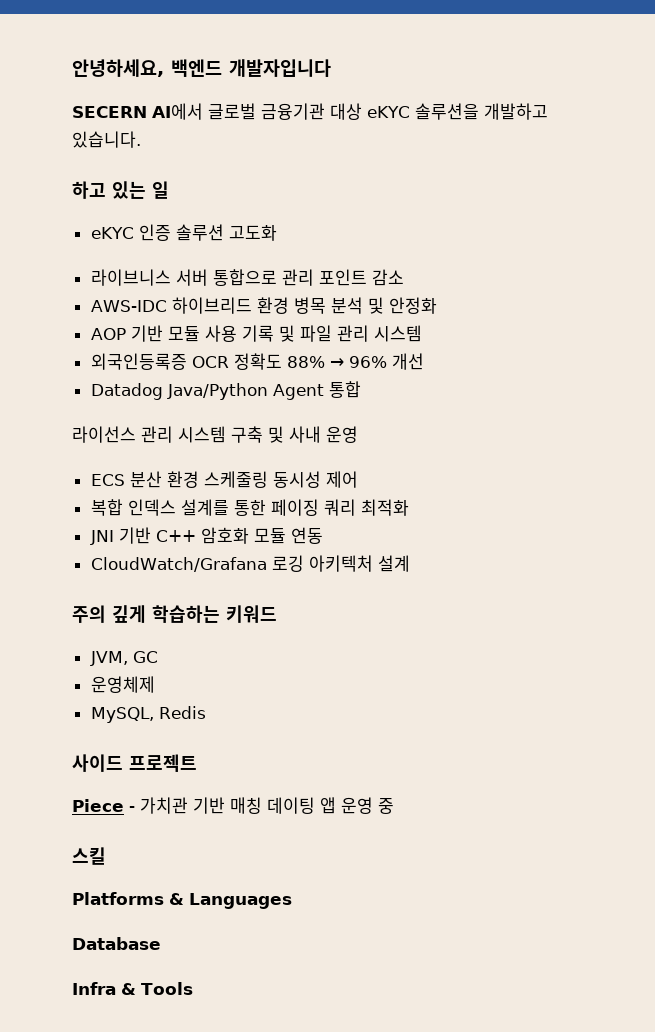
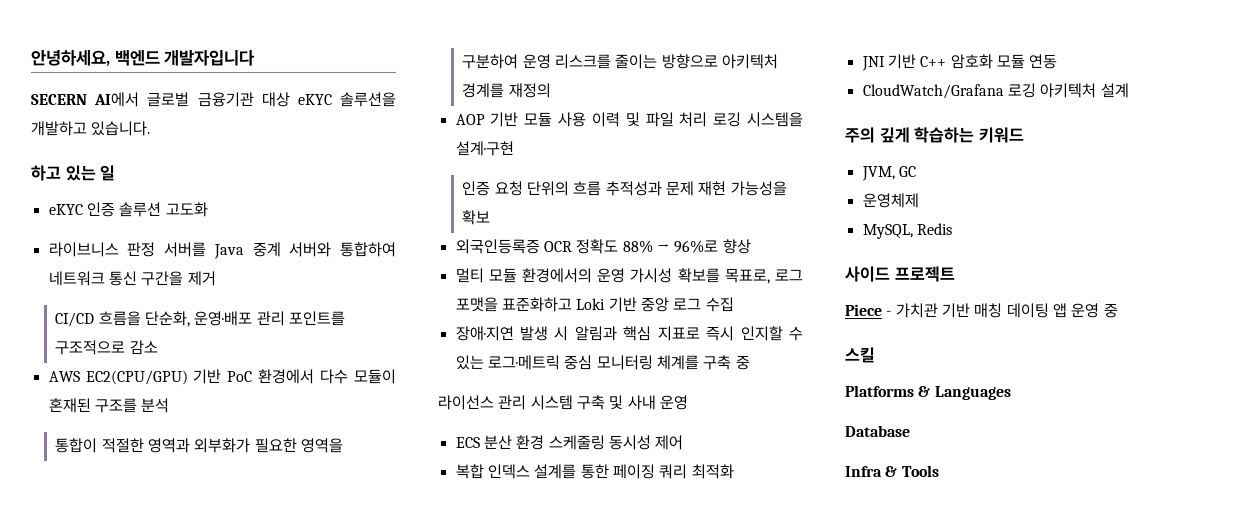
- 라이브니스 서버 통합으로 관리 포인트 감소
- AWS-IDC 하이브리드 환경 병목 분석 및 안정화
+ 라이브니스 판정 서버를 Java 중계 서버와 통합하여 네트워크 통신 구간을 제거
+ CI/CD 흐름을 단순화, 운영·배포 관리 포인트를 구조적으로 감소
+ AWS EC2(CPU/GPU) 기반 PoC 환경에서 다수 모듈이 혼재된 구조를 분석
+ 통합이 적절한 영역과 외부화가 필요한 영역을 구분하여 운영 리스크를 줄이는 방향으로 아키텍처 경계를 재정의
- AOP 기반 모듈 사용 기록 및 파일 관리 시스템
+ AOP 기반 모듈 사용 이력 및 파일 처리 로깅 시스템을 설계·구현
+ 인증 요청 단위의 흐름 추적성과 문제 재현 가능성을 확보
- 외국인등록증 OCR 정확도 88% → 96% 개선
- Datadog Java/Python Agent 통합
+ 외국인등록증 OCR 정확도 88% → 96%로 향상
+ 멀티 모듈 환경에서의 운영 가시성 확보를 목표로, 로그 포맷을 표준화하고 Loki 기반 중앙 로그 수집
+ 장애·지연 발생 시 알림과 핵심 지표로 즉시 인지할 수 있는 로그·메트릭 중심 모니터링 체계를 구축 중

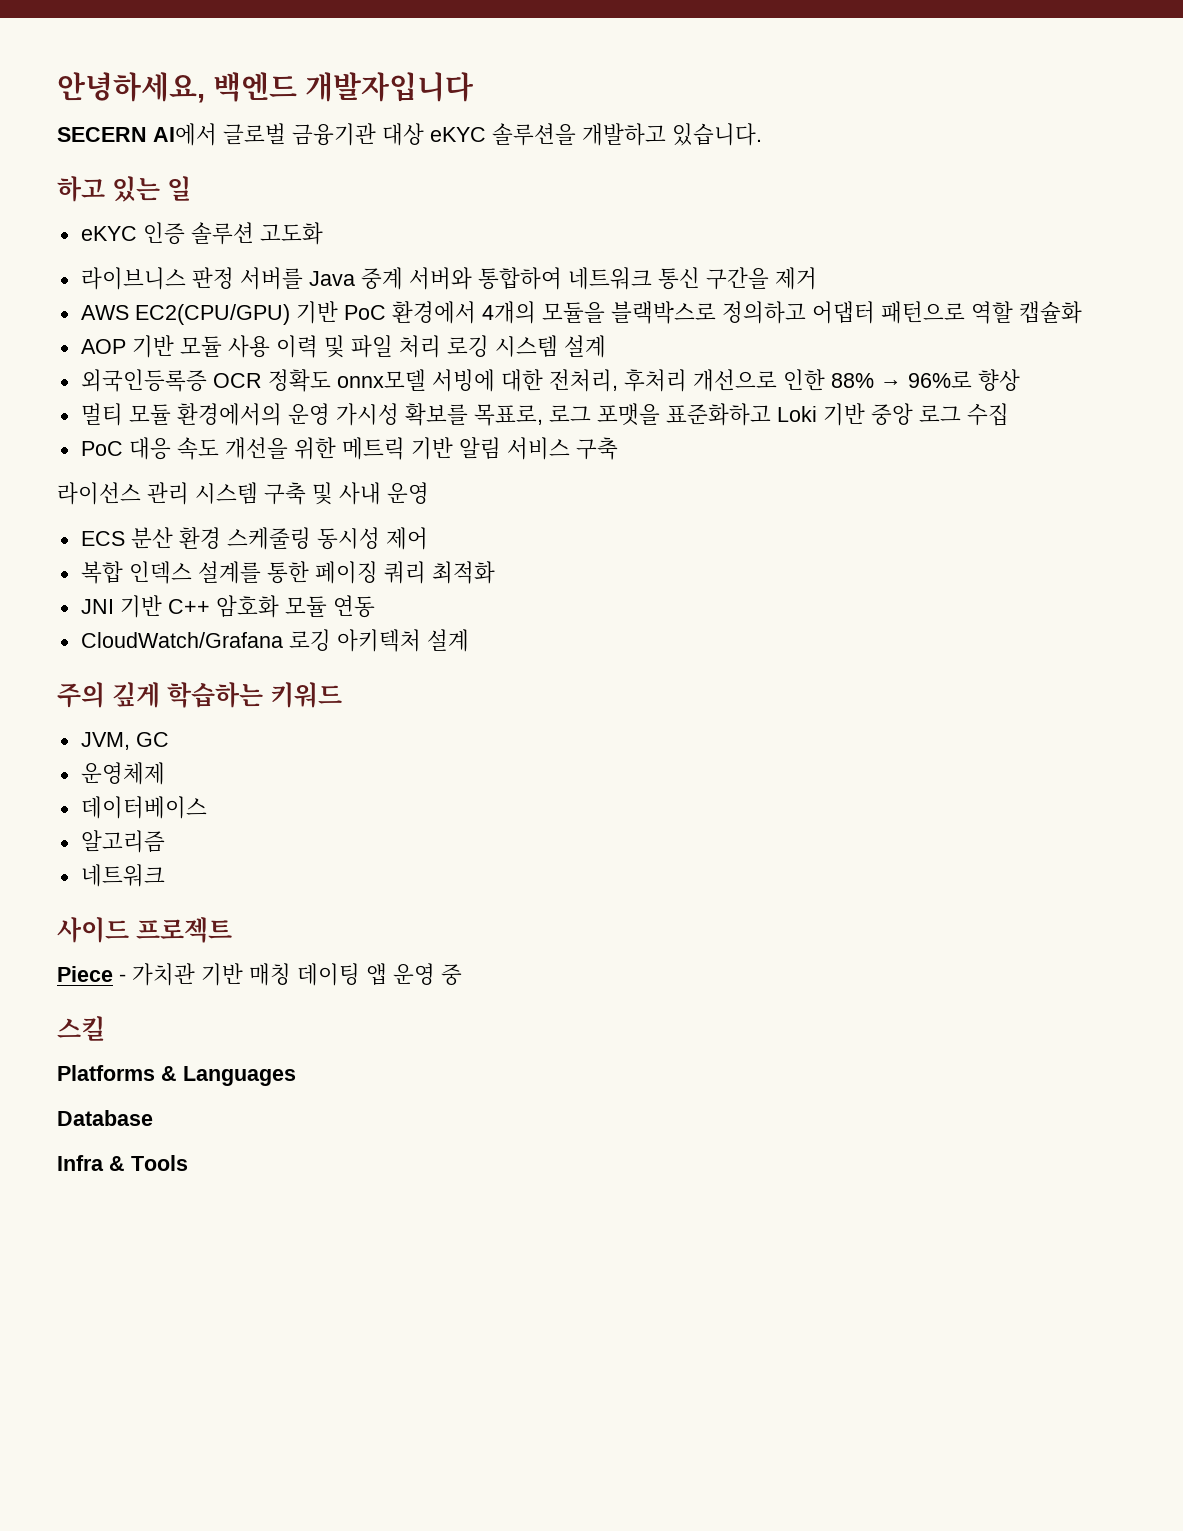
- CI/CD 흐름을 단순화, 운영·배포 관리 포인트를 구조적으로 감소
- AWS EC2(CPU/GPU) 기반 PoC 환경에서 다수 모듈이 혼재된 구조를 분석
- 통합이 적절한 영역과 외부화가 필요한 영역을 구분하여 운영 리스크를 줄이는 방향으로 아키텍처 경계를 재정의
+ AWS EC2(CPU/GPU) 기반 PoC 환경에서 4개의 모듈을 블랙박스로 정의하고 어댑터 패턴으로 역할 캡슐화
- AOP 기반 모듈 사용 이력 및 파일 처리 로깅 시스템을 설계·구현
- 인증 요청 단위의 흐름 추적성과 문제 재현 가능성을 확보
- 외국인등록증 OCR 정확도 88% → 96%로 향상
+ AOP 기반 모듈 사용 이력 및 파일 처리 로깅 시스템 설계
+ 외국인등록증 OCR 정확도 onnx모델 서빙에 대한 전처리, 후처리 개선으로 인한 88% → 96%로 향상
- 장애·지연 발생 시 알림과 핵심 지표로 즉시 인지할 수 있는 로그·메트릭 중심 모니터링 체계를 구축 중
+ PoC 대응 속도 개선을 위한 메트릭 기반 알림 서비스 구축
- MySQL, Redis
+ 데이터베이스
+ 알고리즘
+ 네트워크

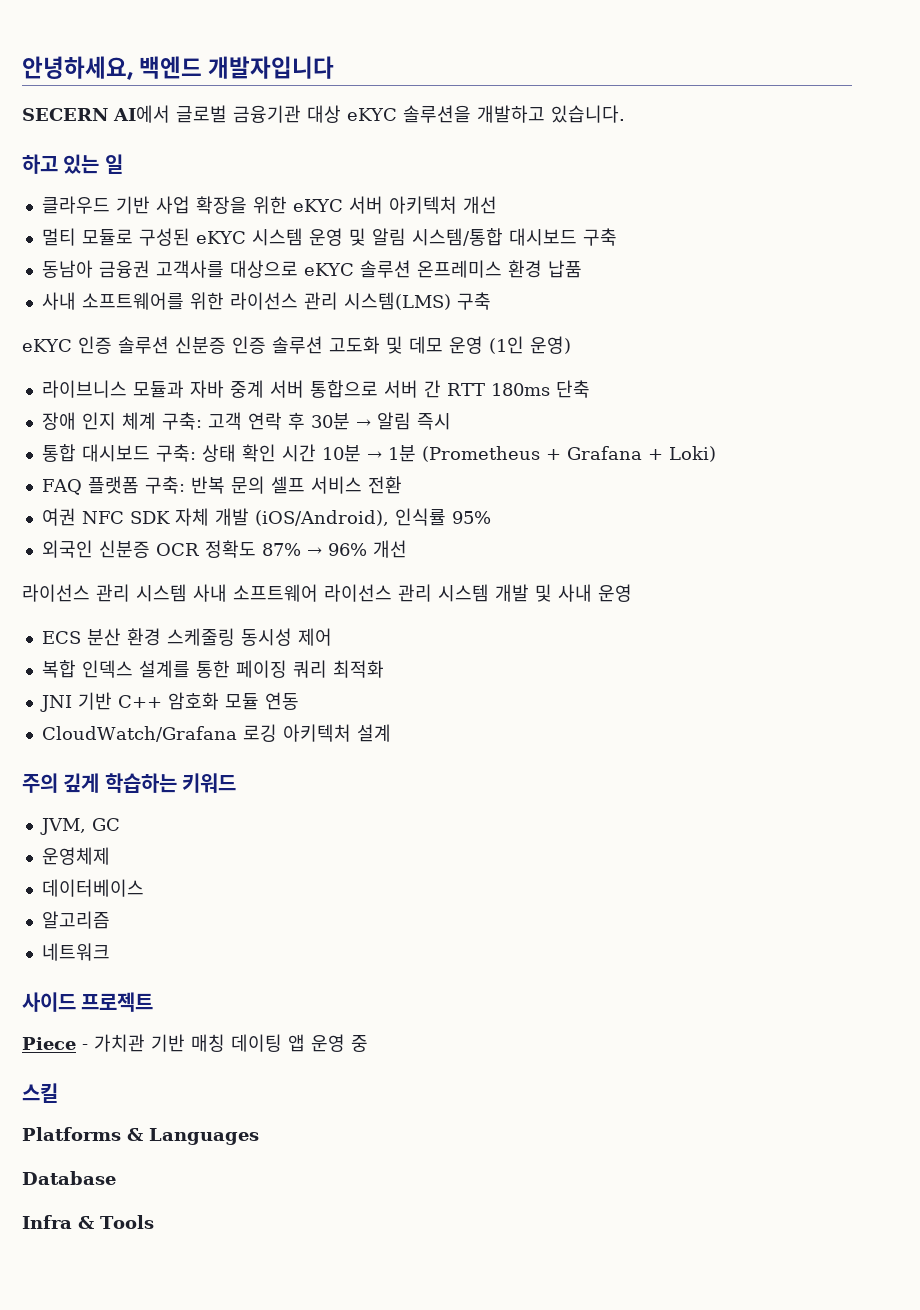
- eKYC 인증 솔루션 고도화
- 라이브니스 판정 서버를 Java 중계 서버와 통합하여 네트워크 통신 구간을 제거
- AWS EC2(CPU/GPU) 기반 PoC 환경에서 4개의 모듈을 블랙박스로 정의하고 어댑터 패턴으로 역할 캡슐화
- AOP 기반 모듈 사용 이력 및 파일 처리 로깅 시스템 설계
- 외국인등록증 OCR 정확도 onnx모델 서빙에 대한 전처리, 후처리 개선으로 인한 88% → 96%로 향상
- 멀티 모듈 환경에서의 운영 가시성 확보를 목표로, 로그 포맷을 표준화하고 Loki 기반 중앙 로그 수집
- PoC 대응 속도 개선을 위한 메트릭 기반 알림 서비스 구축
- 라이선스 관리 시스템 구축 및 사내 운영
+ 클라우드 기반 사업 확장을 위한 eKYC 서버 아키텍처 개선
+ 멀티 모듈로 구성된 eKYC 시스템 운영 및 알림 시스템/통합 대시보드 구축
+ 동남아 금융권 고객사를 대상으로 eKYC 솔루션 온프레미스 환경 납품
+ 사내 소프트웨어를 위한 라이선스 관리 시스템(LMS) 구축
+ eKYC 인증 솔루션 신분증 인증 솔루션 고도화 및 데모 운영 (1인 운영)
+ 라이브니스 모듈과 자바 중계 서버 통합으로 서버 간 RTT 180ms 단축
+ 장애 인지 체계 구축: 고객 연락 후 30분 → 알림 즉시
+ 통합 대시보드 구축: 상태 확인 시간 10분 → 1분 (Prometheus + Grafana + Loki)
+ FAQ 플랫폼 구축: 반복 문의 셀프 서비스 전환
+ 여권 NFC SDK 자체 개발 (iOS/Android), 인식률 95%
+ 외국인 신분증 OCR 정확도 87% → 96% 개선
+ 라이선스 관리 시스템 사내 소프트웨어 라이선스 관리 시스템 개발 및 사내 운영

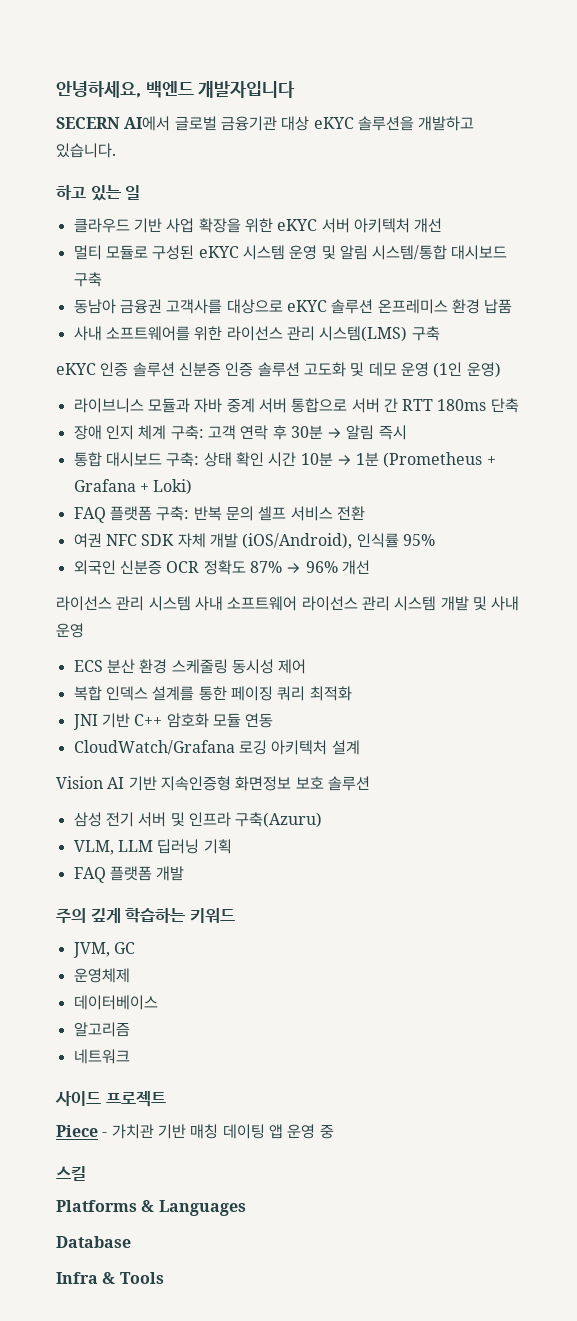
+ Vision AI 기반 지속인증형 화면정보 보호 솔루션
+ 삼성 전기 서버 및 인프라 구축(Azuru)
+ VLM, LLM 딥러닝 기획
+ FAQ 플랫폼 개발

